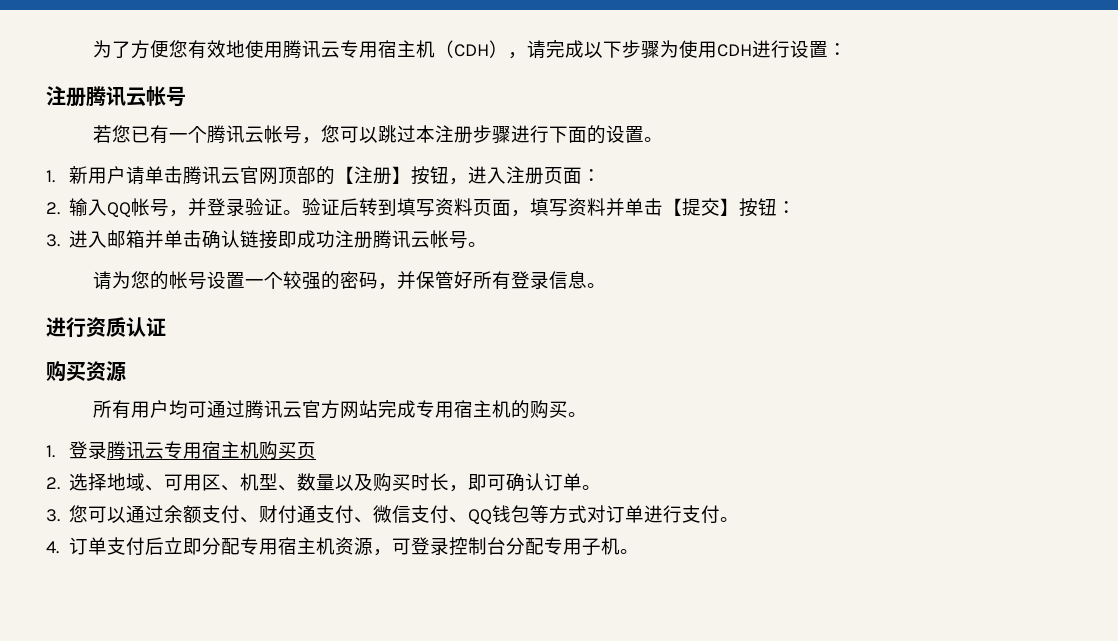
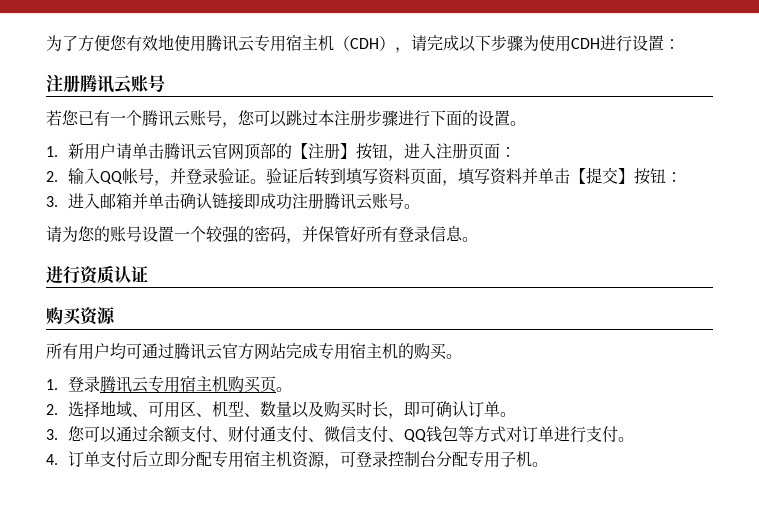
  为了方便您有效地使用腾讯云专用宿主机（CDH），请完成以下步骤为使用CDH进行设置：
- 注册腾讯云帐号
+ 注册腾讯云账号
- 若您已有一个腾讯云帐号，您可以跳过本注册步骤进行下面的设置。
+ 若您已有一个腾讯云账号，您可以跳过本注册步骤进行下面的设置。
- 3.进入邮箱并单击确认链接即成功注册腾讯云帐号。
+ 3.进入邮箱并单击确认链接即成功注册腾讯云账号。
- 请为您的帐号设置一个较强的密码，并保管好所有登录信息。
+ 请为您的账号设置一个较强的密码，并保管好所有登录信息。
- 1.登录腾讯云专用宿主机购买页
+ 1.登录腾讯云专用宿主机购买页。

